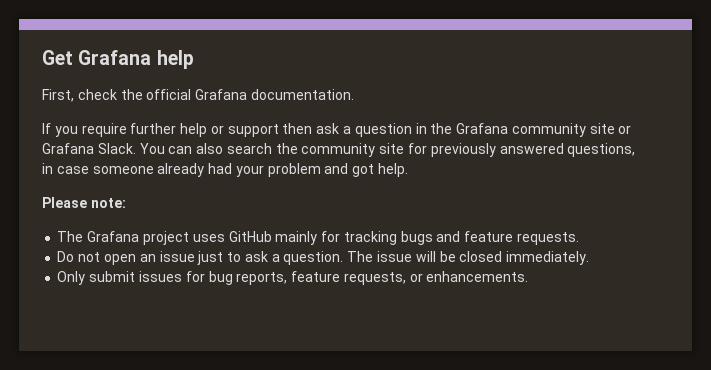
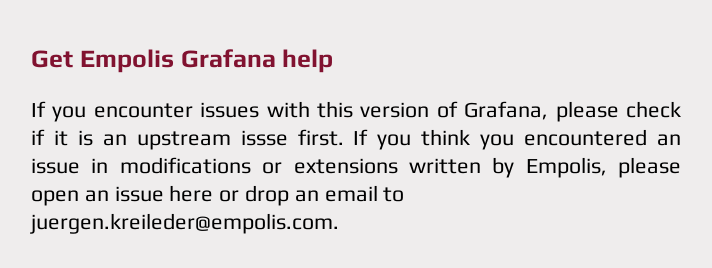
- Get Grafana help
+ Get Empolis Grafana help
- First, check the official Grafana documentation.
- If you require further help or support then ask a question in the Grafana community site or Grafana Slack. You can also search the community site for previously answered questions, in case someone already had your problem and got help.
- Please note:
- The Grafana project uses GitHub mainly for tracking bugs and feature requests.
- Do not open an issue just to ask a question. The issue will be closed immediately.
- Only submit issues for bug reports, feature requests, or enhancements.
+ If you encounter issues with this version of Grafana, please check if it is an upstream issse first. If you think you encountered an issue in modifications or extensions written by Empolis, please open an issue here or drop an email to juergen.kreileder@empolis.com.

